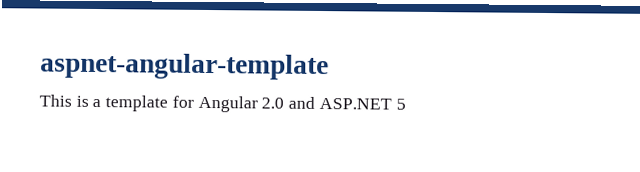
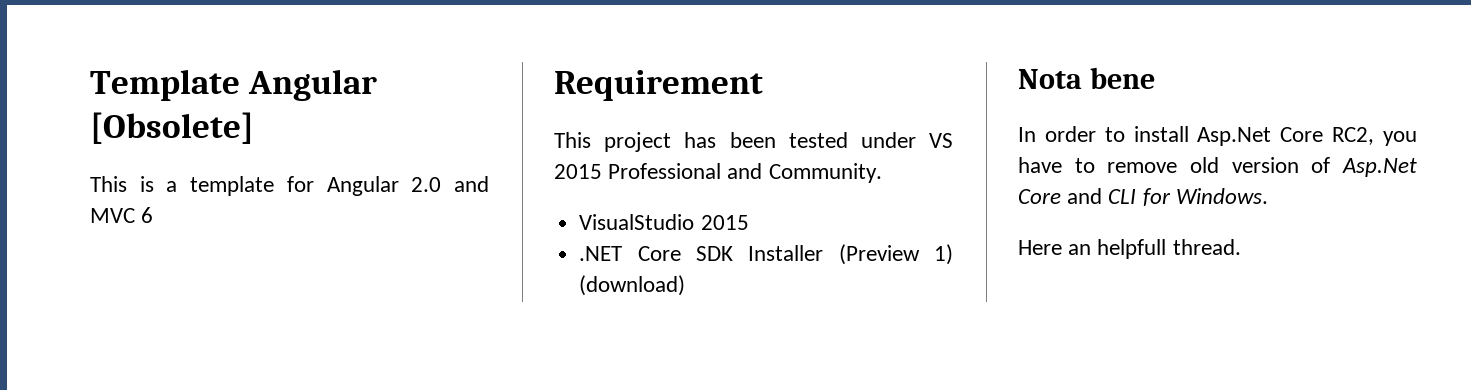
- aspnet-angular-template
+ Template Angular [Obsolete]
- This is a template for Angular 2.0 and ASP.NET 5
+ This is a template for Angular 2.0 and MVC 6
+ Requirement
+ This project has been tested under VS 2015 Professional and Community.
+ VisualStudio 2015
+ .NET Core SDK Installer (Preview 1) (download)
+ Nota bene
+ In order to install Asp.Net Core RC2, you have to remove old version of Asp.Net Core and CLI for Windows.
+ Here an helpfull thread.

